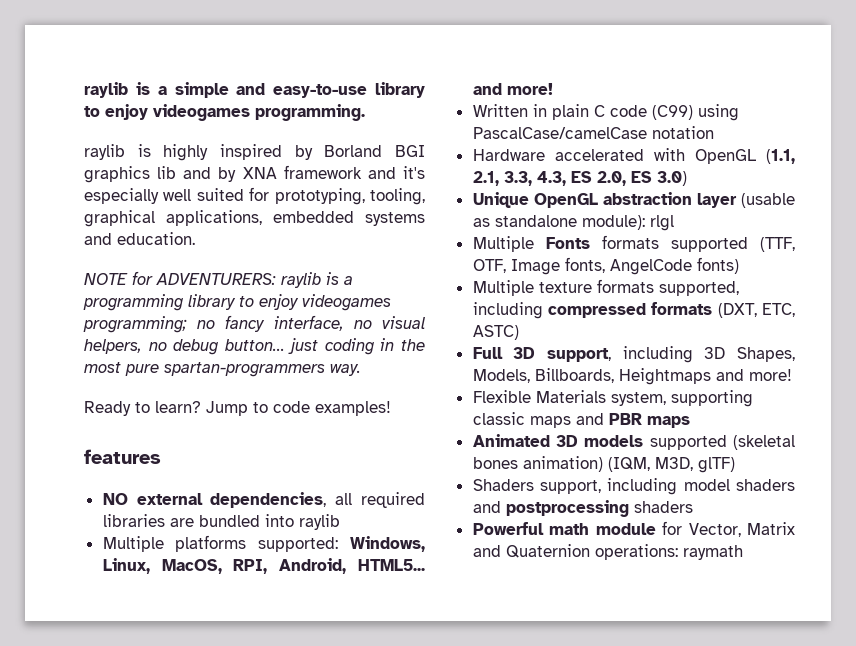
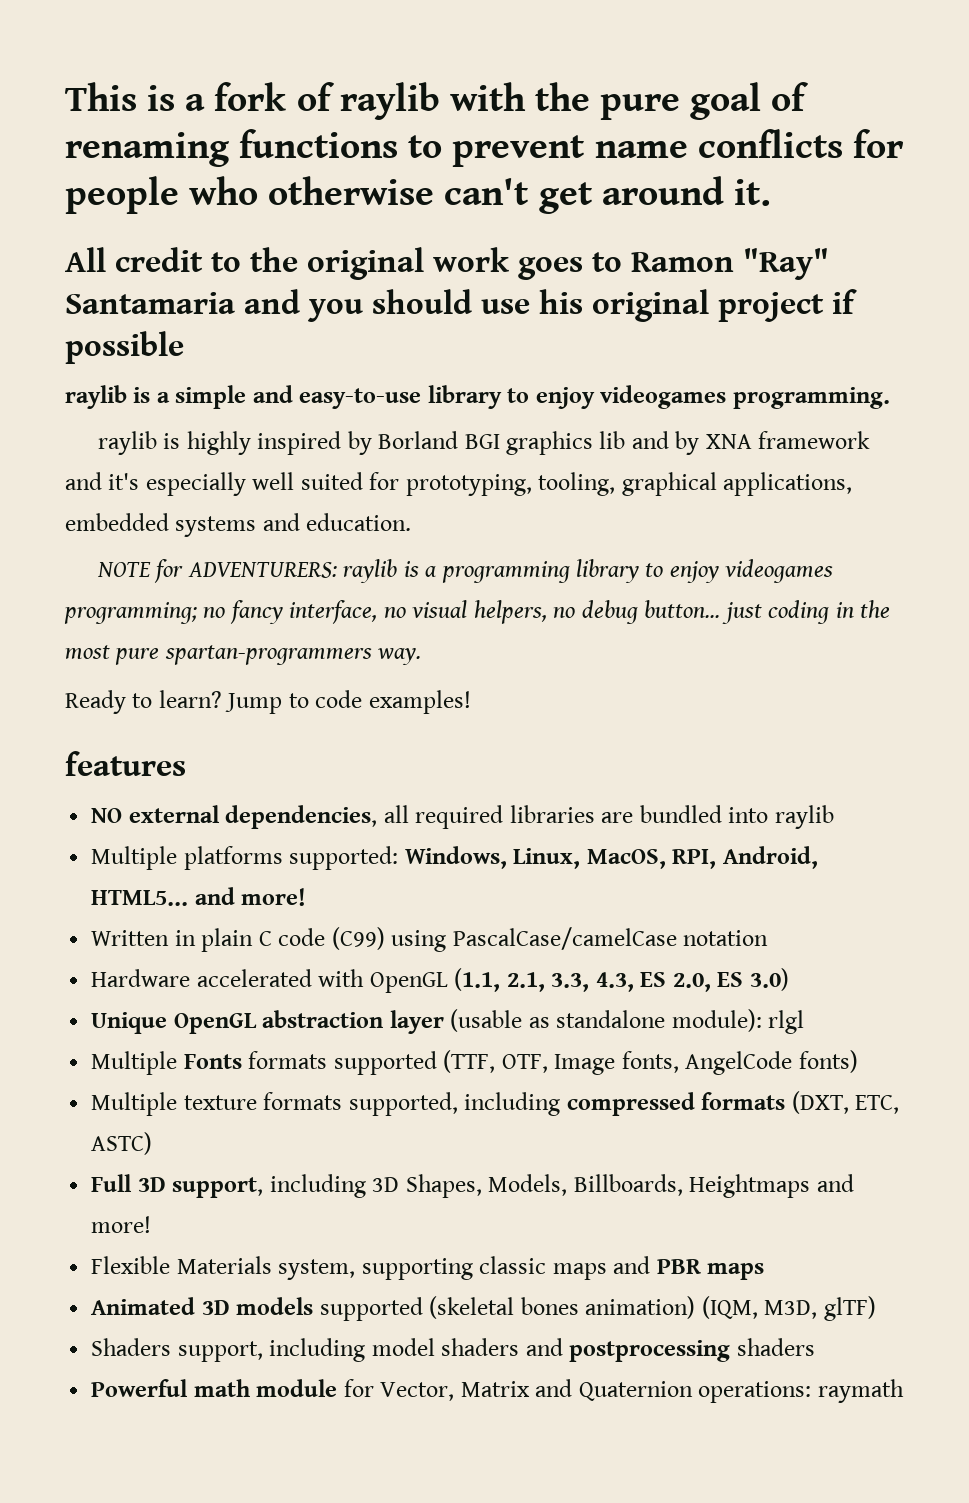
+ This is a fork of raylib with the pure goal of renaming functions to prevent name conflicts for people who otherwise can't get around it.
+ All credit to the original work goes to Ramon "Ray" Santamaria and you should use his original project if possible

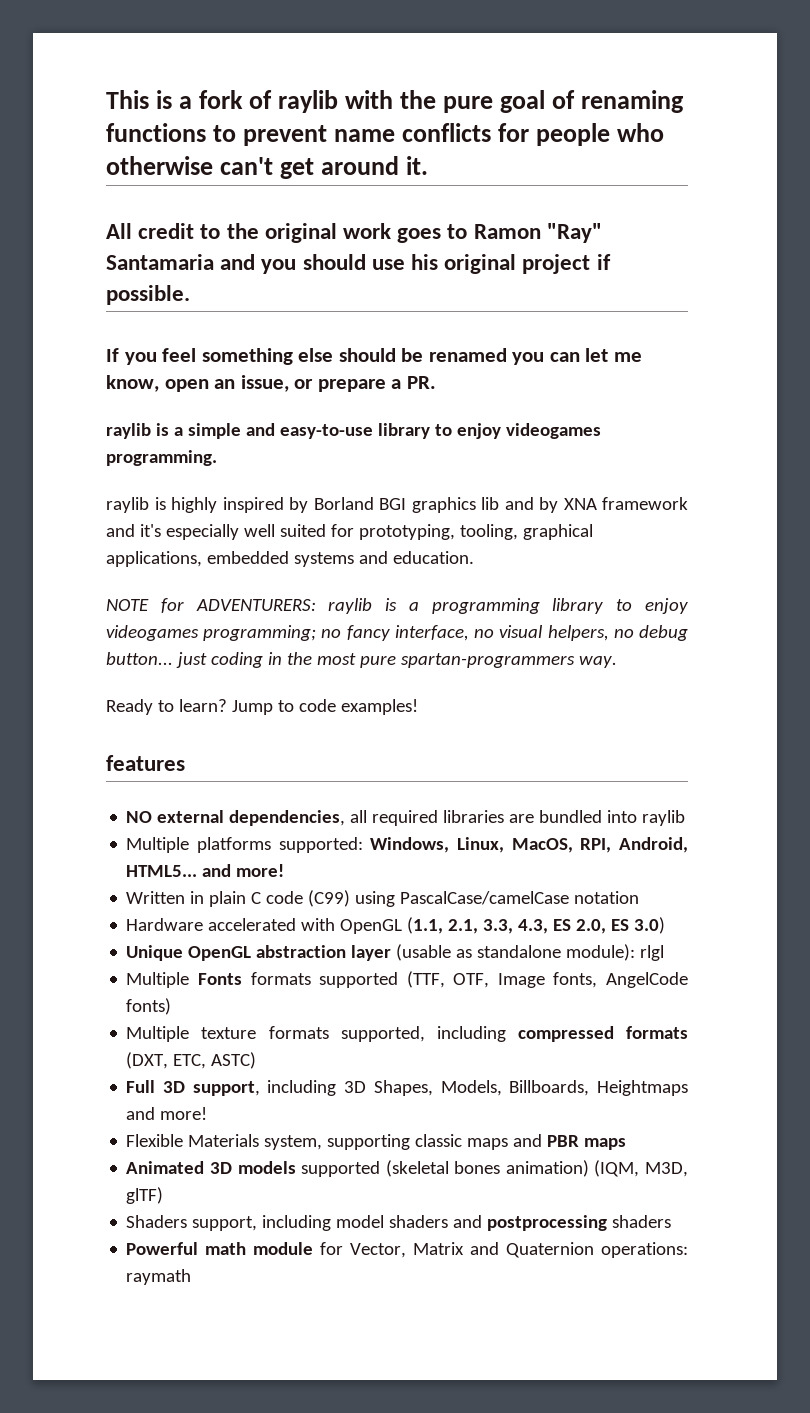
- All credit to the original work goes to Ramon "Ray" Santamaria and you should use his original project if possible
+ All credit to the original work goes to Ramon "Ray" Santamaria and you should use his original project if possible.
+ If you feel something else should be renamed you can let me know, open an issue, or prepare a PR.

